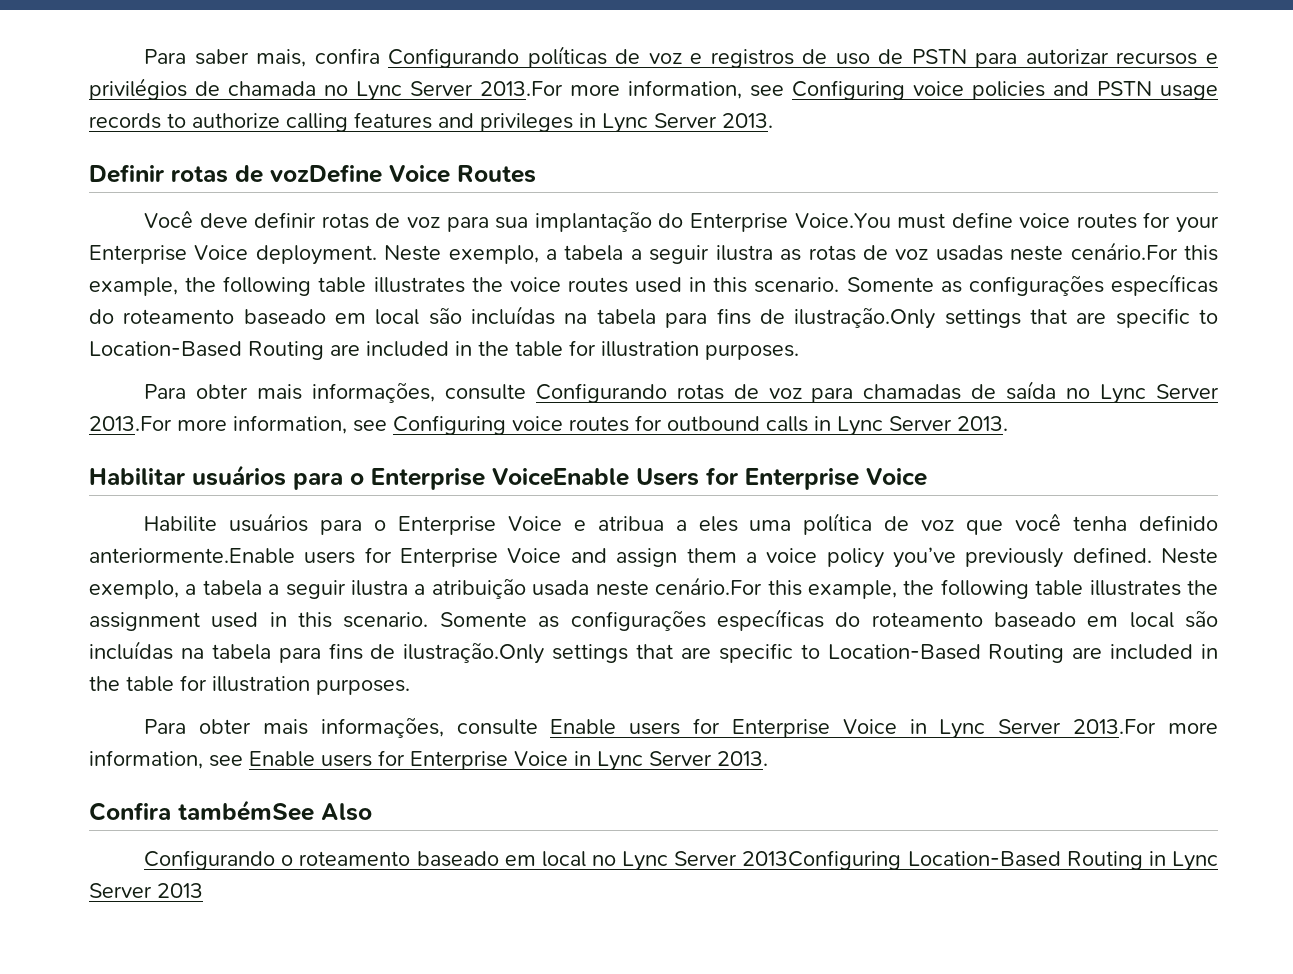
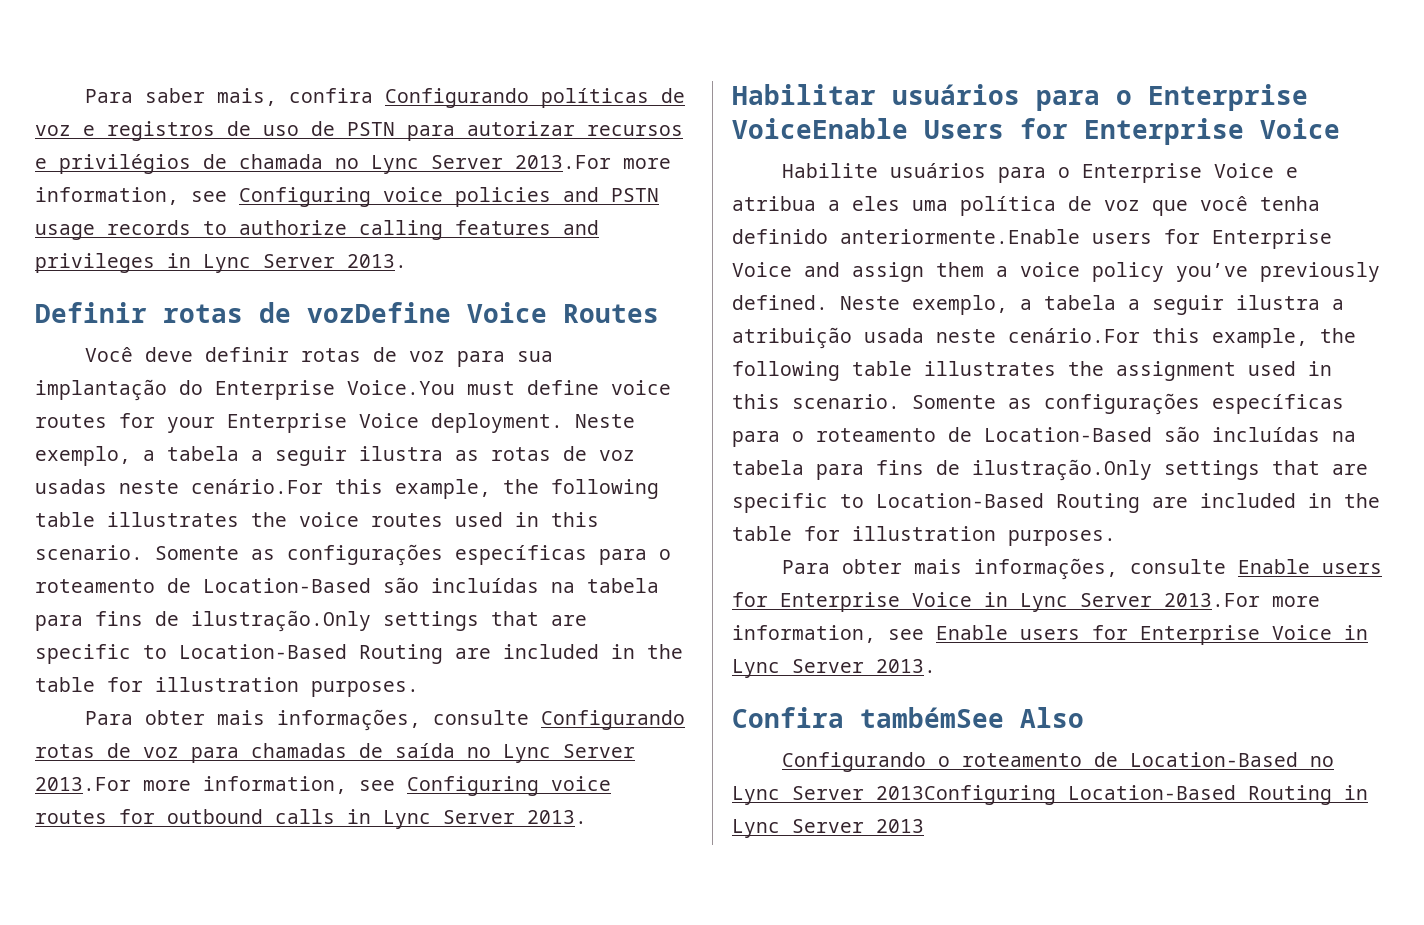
- Neste exemplo, a tabela a seguir ilustra as rotas de voz usadas neste cenário.For this example, the following table illustrates the voice routes used in this scenario. Somente as configurações específicas do roteamento baseado em local são incluídas na tabela para fins de ilustração.Only settings that are specific to Location-Based Routing are included in the table for illustration purposes.
+ Neste exemplo, a tabela a seguir ilustra as rotas de voz usadas neste cenário.For this example, the following table illustrates the voice routes used in this scenario. Somente as configurações específicas para o roteamento de Location-Based são incluídas na tabela para fins de ilustração.Only settings that are specific to Location-Based Routing are included in the table for illustration purposes.
- Neste exemplo, a tabela a seguir ilustra a atribuição usada neste cenário.For this example, the following table illustrates the assignment used in this scenario. Somente as configurações específicas do roteamento baseado em local são incluídas na tabela para fins de ilustração.Only settings that are specific to Location-Based Routing are included in the table for illustration purposes.
+ Neste exemplo, a tabela a seguir ilustra a atribuição usada neste cenário.For this example, the following table illustrates the assignment used in this scenario. Somente as configurações específicas para o roteamento de Location-Based são incluídas na tabela para fins de ilustração.Only settings that are specific to Location-Based Routing are included in the table for illustration purposes.
- Configurando o roteamento baseado em local no Lync Server 2013Configuring Location-Based Routing in Lync Server 2013
+ Configurando o roteamento de Location-Based no Lync Server 2013Configuring Location-Based Routing in Lync Server 2013

